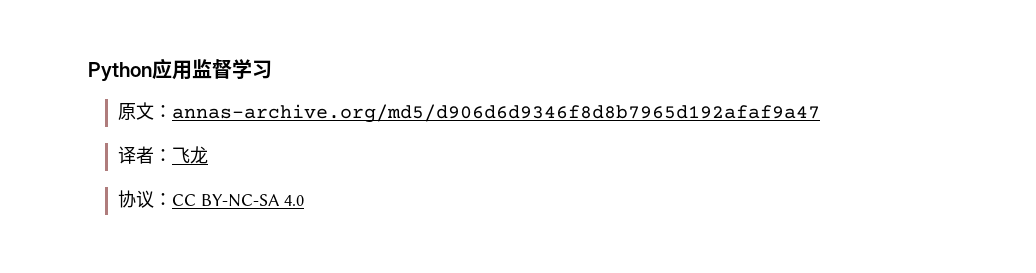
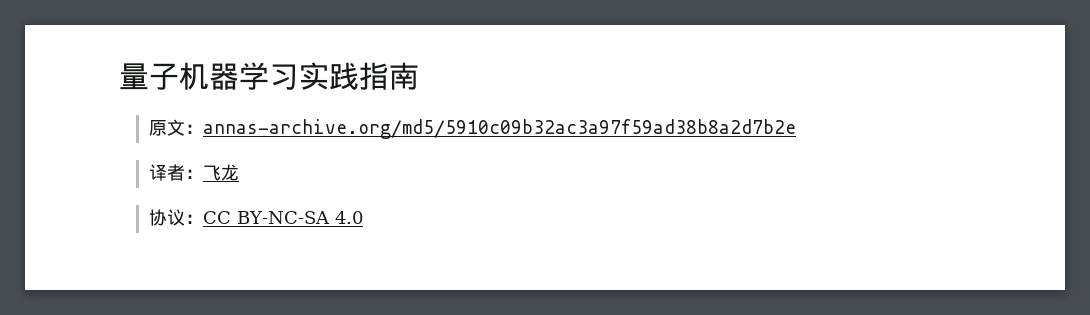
- Python应用监督学习
+ 量子机器学习实践指南
- 原文：annas-archive.org/md5/d906d6d9346f8d8b7965d192afaf9a47
+ 原文：annas-archive.org/md5/5910c09b32ac3a97f59ad38b8a2d7b2e

